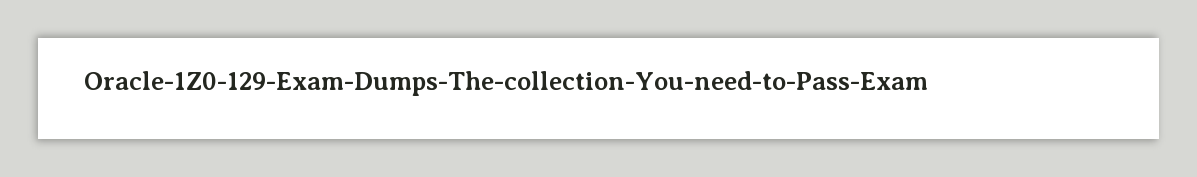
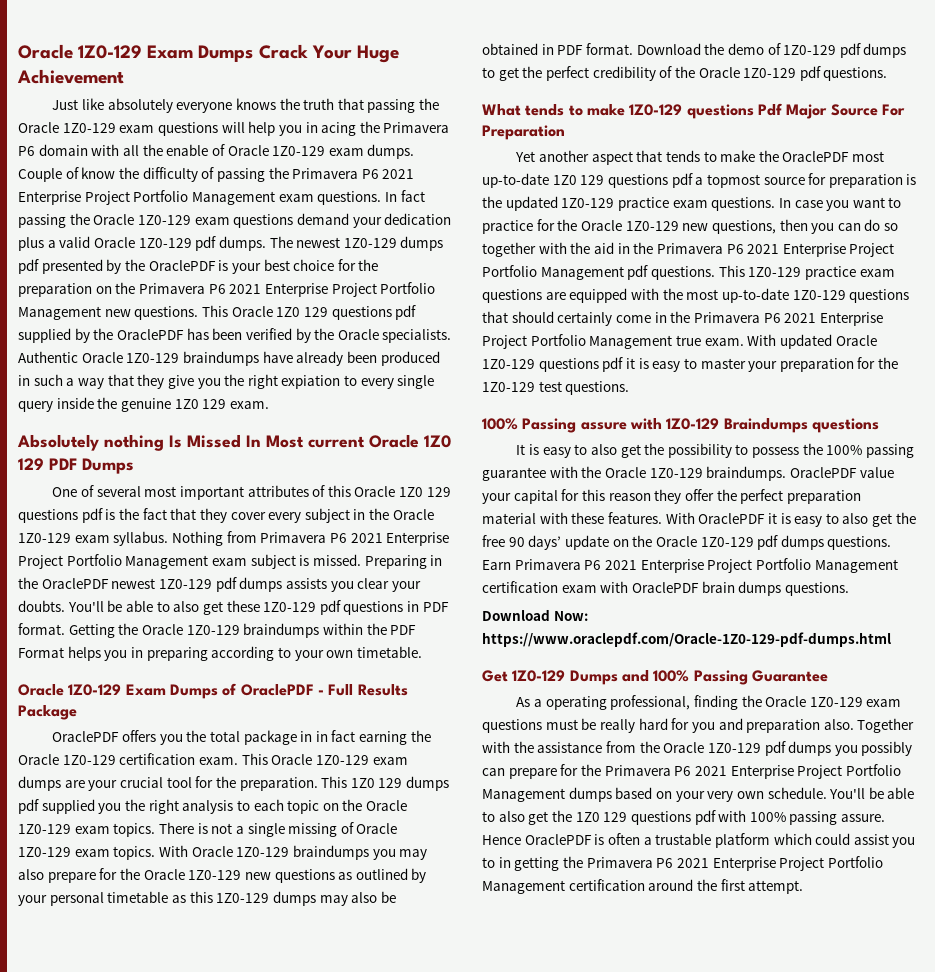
- Oracle-1Z0-129-Exam-Dumps-The-collection-You-need-to-Pass-Exam
+ Oracle 1Z0-129 Exam Dumps Crack Your Huge Achievement
+ Just like absolutely everyone knows the truth that passing the Oracle 1Z0-129 exam questions will help you in acing the Primavera P6 domain with all the enable of Oracle 1Z0-129 exam dumps. Couple of know the difficulty of passing the Primavera P6 2021 Enterprise Project Portfolio Management exam questions. In fact passing the Oracle 1Z0-129 exam questions demand your dedication plus a valid Oracle 1Z0-129 pdf dumps. The newest 1Z0-129 dumps pdf presented by the OraclePDF is your best choice for the preparation on the Primavera P6 2021 Enterprise Project Portfolio Management new questions. This Oracle 1Z0 129 questions pdf supplied by the OraclePDF has been verified by the Oracle specialists. Authentic Oracle 1Z0-129 braindumps have already been produced in such a way that they give you the right expiation to every single query inside the genuine 1Z0 129 exam.
+ Absolutely nothing Is Missed In Most current Oracle 1Z0 129 PDF Dumps
+ One of several most important attributes of this Oracle 1Z0 129 questions pdf is the fact that they cover every subject in the Oracle 1Z0-129 exam syllabus. Nothing from Primavera P6 2021 Enterprise Project Portfolio Management exam subject is missed. Preparing in the OraclePDF newest 1Z0-129 pdf dumps assists you clear your doubts. You'll be able to also get these 1Z0-129 pdf questions in PDF format. Getting the Oracle 1Z0-129 braindumps within the PDF Format helps you in preparing according to your own timetable.
+ Oracle 1Z0-129 Exam Dumps of OraclePDF - Full Results Package
+ OraclePDF offers you the total package in in fact earning the Oracle 1Z0-129 certification exam. This Oracle 1Z0-129 exam dumps are your crucial tool for the preparation. This 1Z0 129 dumps pdf supplied you the right analysis to each topic on the Oracle 1Z0-129 exam topics. There is not a single missing of Oracle 1Z0-129 exam topics. With Oracle 1Z0-129 braindumps you may also prepare for the Oracle 1Z0-129 new questions as outlined by your personal timetable as this 1Z0-129 dumps may also be obtained in PDF format. Download the demo of 1Z0-129 pdf dumps to get the perfect credibility of the Oracle 1Z0-129 pdf questions.
+ What tends to make 1Z0-129 questions Pdf Major Source For Preparation
+ Yet another aspect that tends to make the OraclePDF most up-to-date 1Z0 129 questions pdf a topmost source for preparation is the updated 1Z0-129 practice exam questions. In case you want to practice for the Oracle 1Z0-129 new questions, then you can do so together with the aid in the Primavera P6 2021 Enterprise Project Portfolio Management pdf questions. This 1Z0-129 practice exam questions are equipped with the most up-to-date 1Z0-129 questions that should certainly come in the Primavera P6 2021 Enterprise Project Portfolio Management true exam. With updated Oracle 1Z0-129 questions pdf it is easy to master your preparation for the 1Z0-129 test questions.
+ 100% Passing assure with 1Z0-129 Braindumps questions
+ It is easy to also get the possibility to possess the 100% passing guarantee with the Oracle 1Z0-129 braindumps. OraclePDF value your capital for this reason they offer the perfect preparation material with these features. With OraclePDF it is easy to also get the free 90 days’ update on the Oracle 1Z0-129 pdf dumps questions. Earn Primavera P6 2021 Enterprise Project Portfolio Management certification exam with OraclePDF brain dumps questions.
+ Download Now: https://www.oraclepdf.com/Oracle-1Z0-129-pdf-dumps.html
+ Get 1Z0-129 Dumps and 100% Passing Guarantee
+ As a operating professional, finding the Oracle 1Z0-129 exam questions must be really hard for you and preparation also. Together with the assistance from the Oracle 1Z0-129 pdf dumps you possibly can prepare for the Primavera P6 2021 Enterprise Project Portfolio Management dumps based on your very own schedule. You'll be able to also get the 1Z0 129 questions pdf with 100% passing assure. Hence OraclePDF is often a trustable platform which could assist you to in getting the Primavera P6 2021 Enterprise Project Portfolio Management certification around the first attempt.

